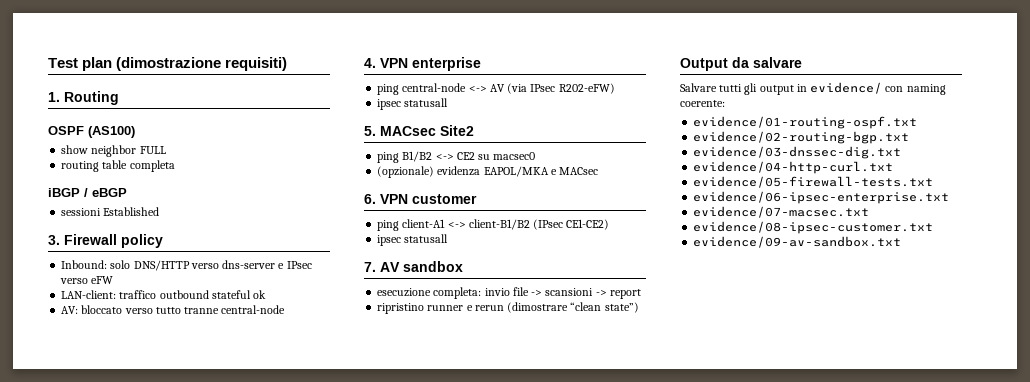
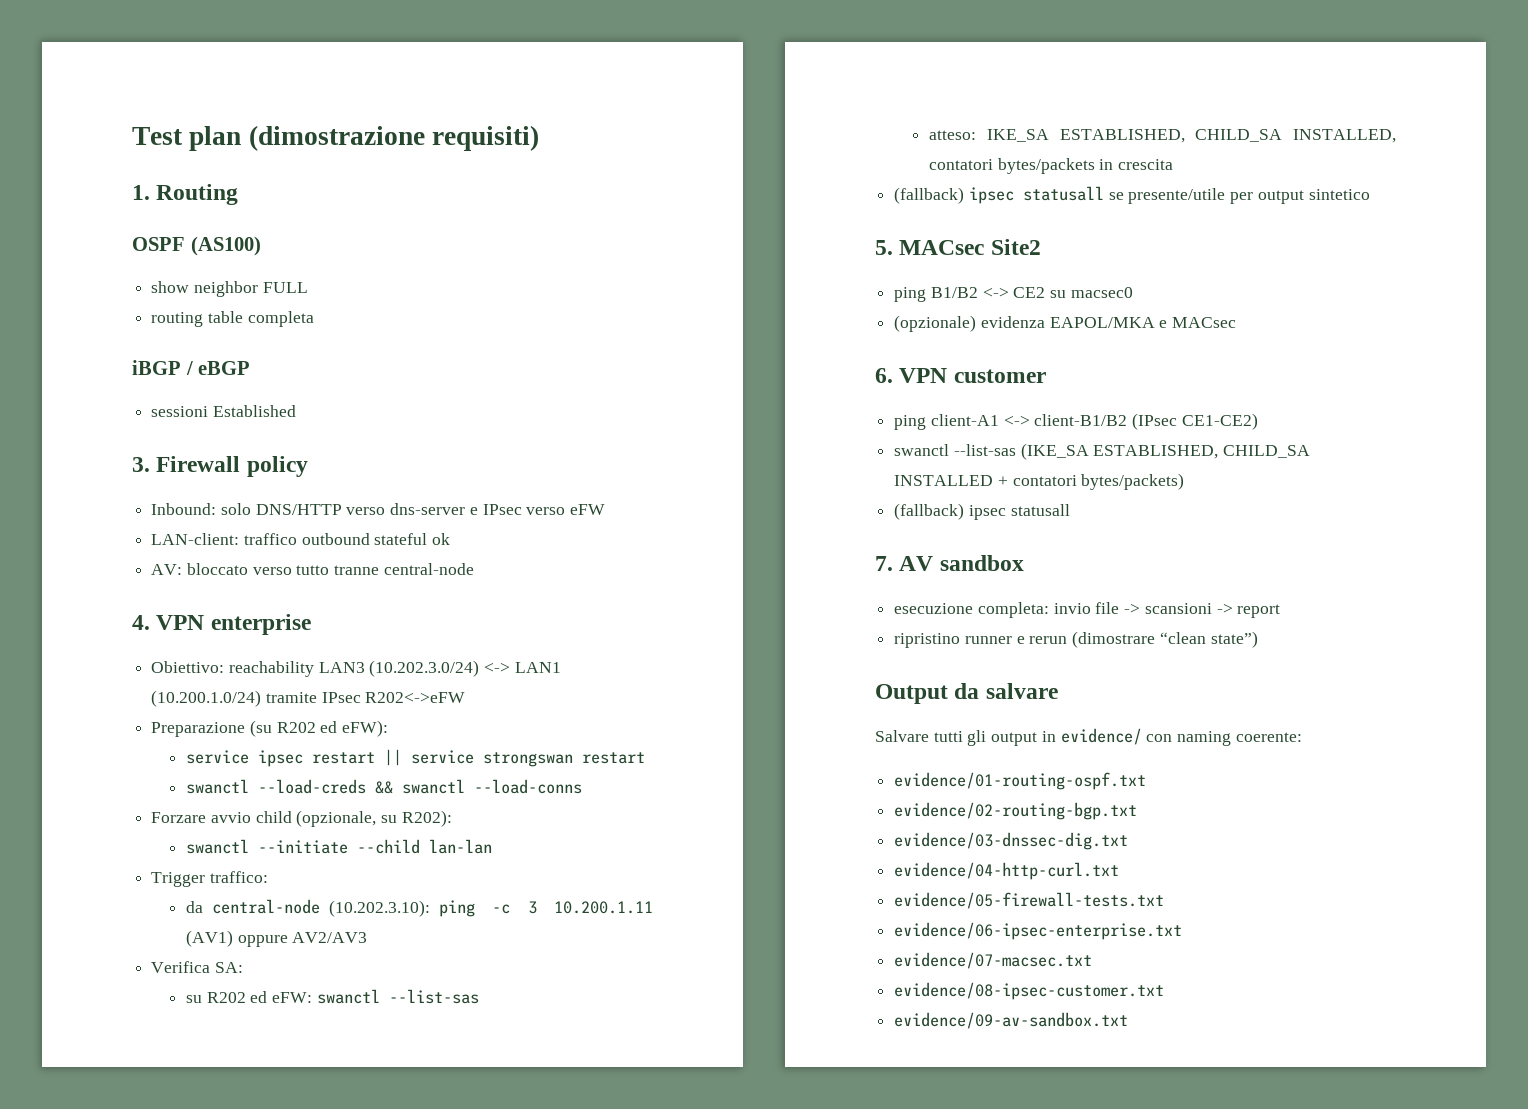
- ping central-node <-> AV (via IPsec R202-eFW)
- ipsec statusall
+ Obiettivo: reachability LAN3 (10.202.3.0/24) <-> LAN1 (10.200.1.0/24) tramite IPsec R202<->eFW
+ Preparazione (su R202 ed eFW):
+ service ipsec restart || service strongswan restart
+ swanctl --load-creds && swanctl --load-conns
+ Forzare avvio child (opzionale, su R202):
+ swanctl --initiate --child lan-lan
+ Trigger traffico:
+ da central-node (10.202.3.10): ping -c 3 10.200.1.11 (AV1) oppure AV2/AV3
+ Verifica SA:
+ su R202 ed eFW: swanctl --list-sas
+ atteso: IKE_SA ESTABLISHED, CHILD_SA INSTALLED, contatori bytes/packets in crescita
+ (fallback) ipsec statusall se presente/utile per output sintetico
  ping client-A1 <-> client-B1/B2 (IPsec CE1-CE2)
- ipsec statusall
+ swanctl --list-sas (IKE_SA ESTABLISHED, CHILD_SA INSTALLED + contatori bytes/packets)
+ (fallback) ipsec statusall

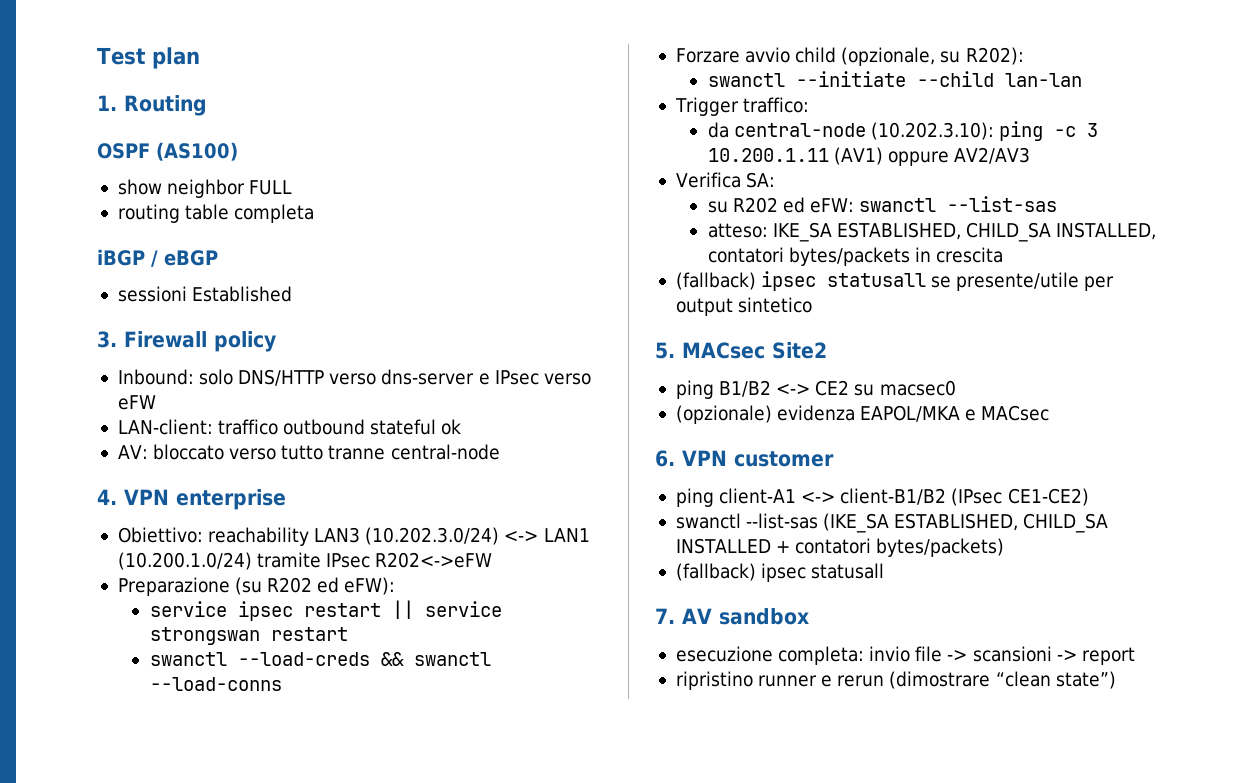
- Test plan (dimostrazione requisiti)
+ Test plan
- Output da salvare
- Salvare tutti gli output in evidence/ con naming coerente:
- evidence/01-routing-ospf.txt
- evidence/02-routing-bgp.txt
- evidence/03-dnssec-dig.txt
- evidence/04-http-curl.txt
- evidence/05-firewall-tests.txt
- evidence/06-ipsec-enterprise.txt
- evidence/07-macsec.txt
- evidence/08-ipsec-customer.txt
- evidence/09-av-sandbox.txt

